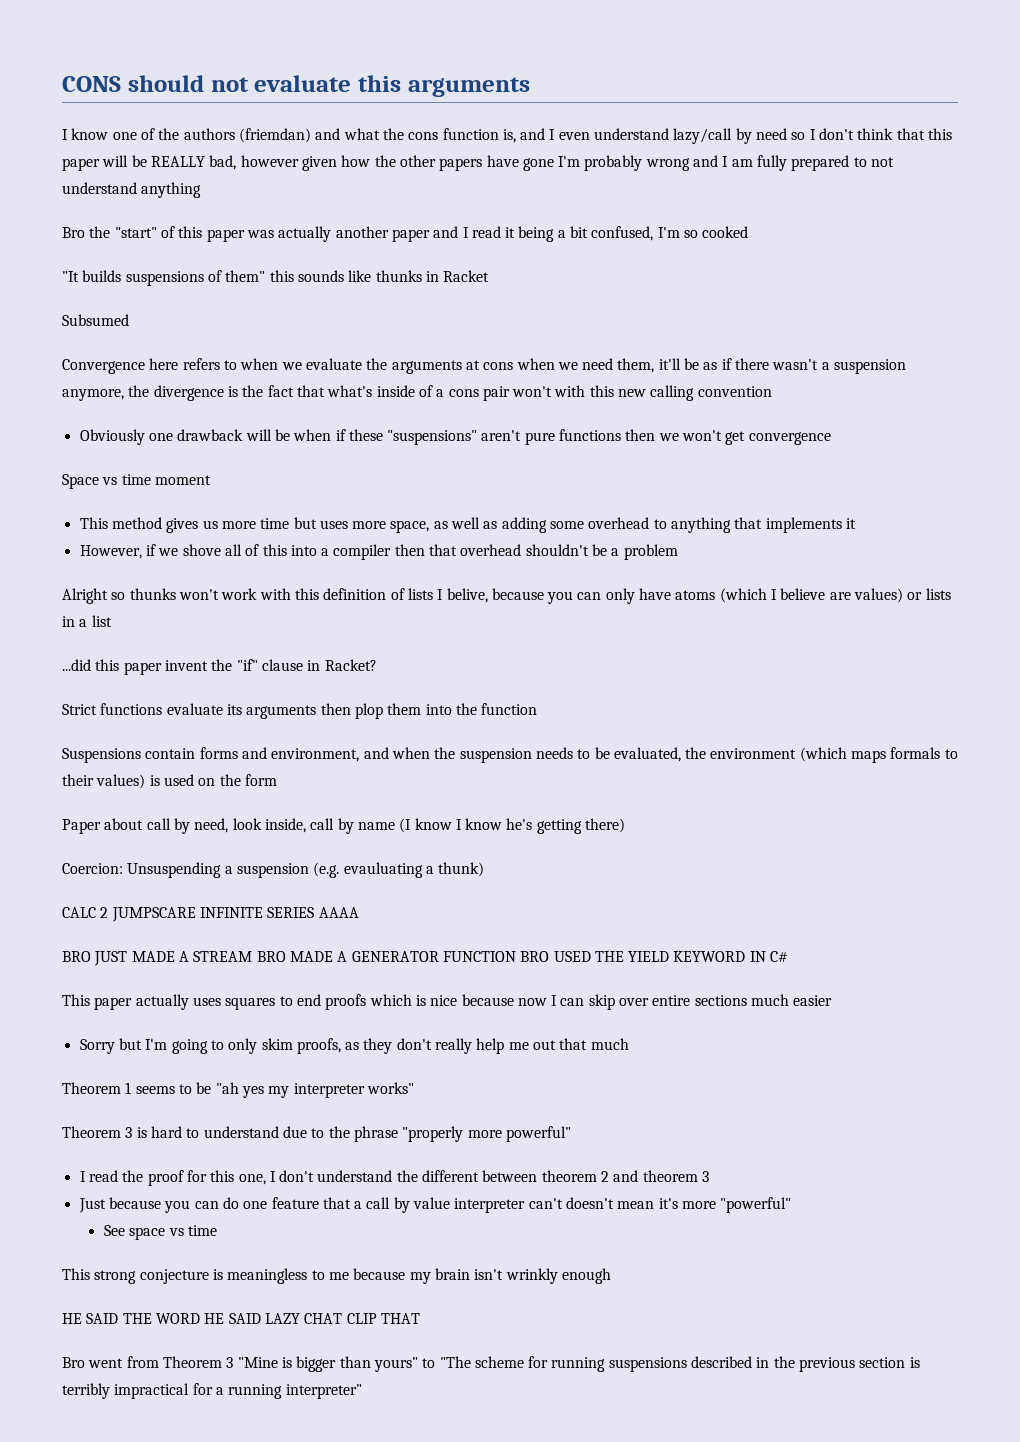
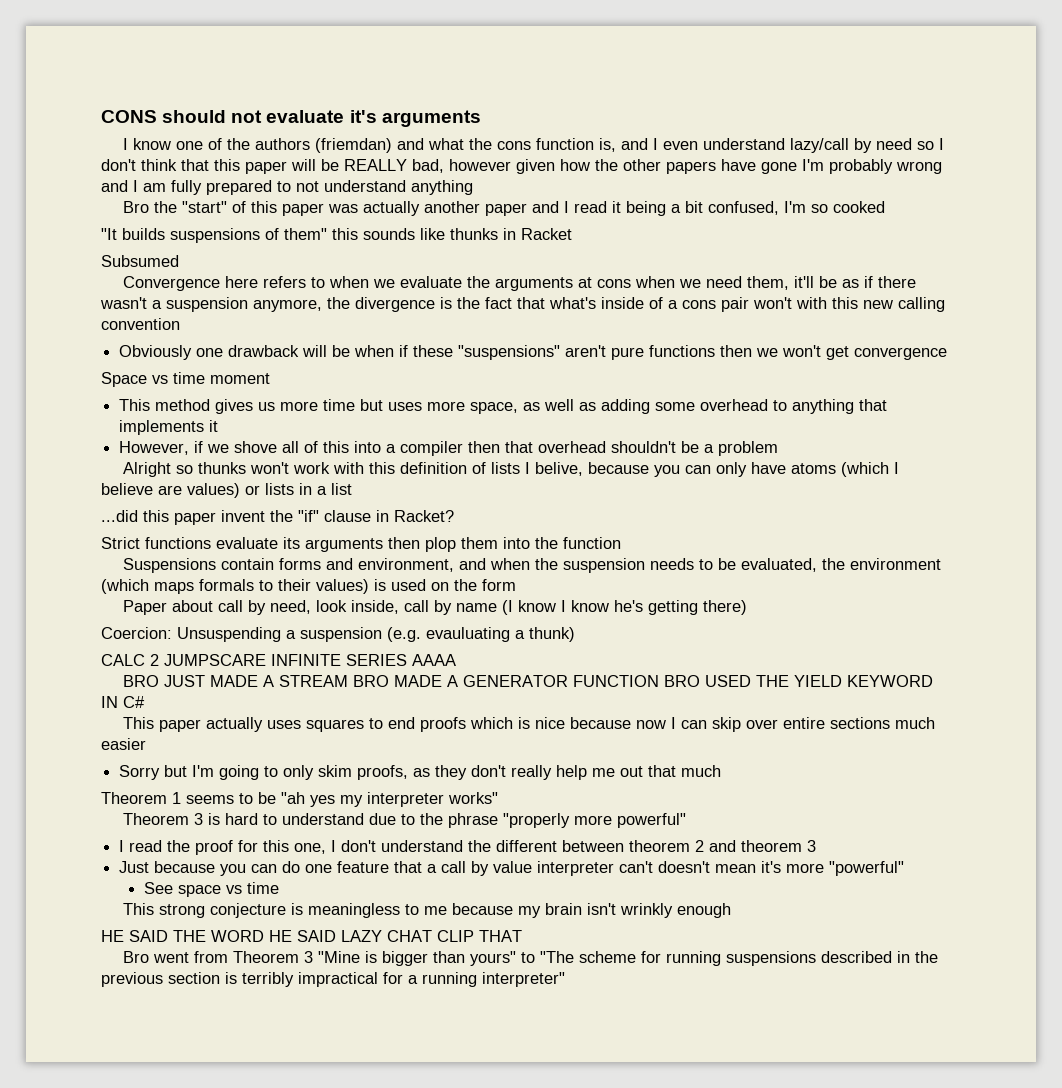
- CONS should not evaluate this arguments
+ CONS should not evaluate it's arguments

